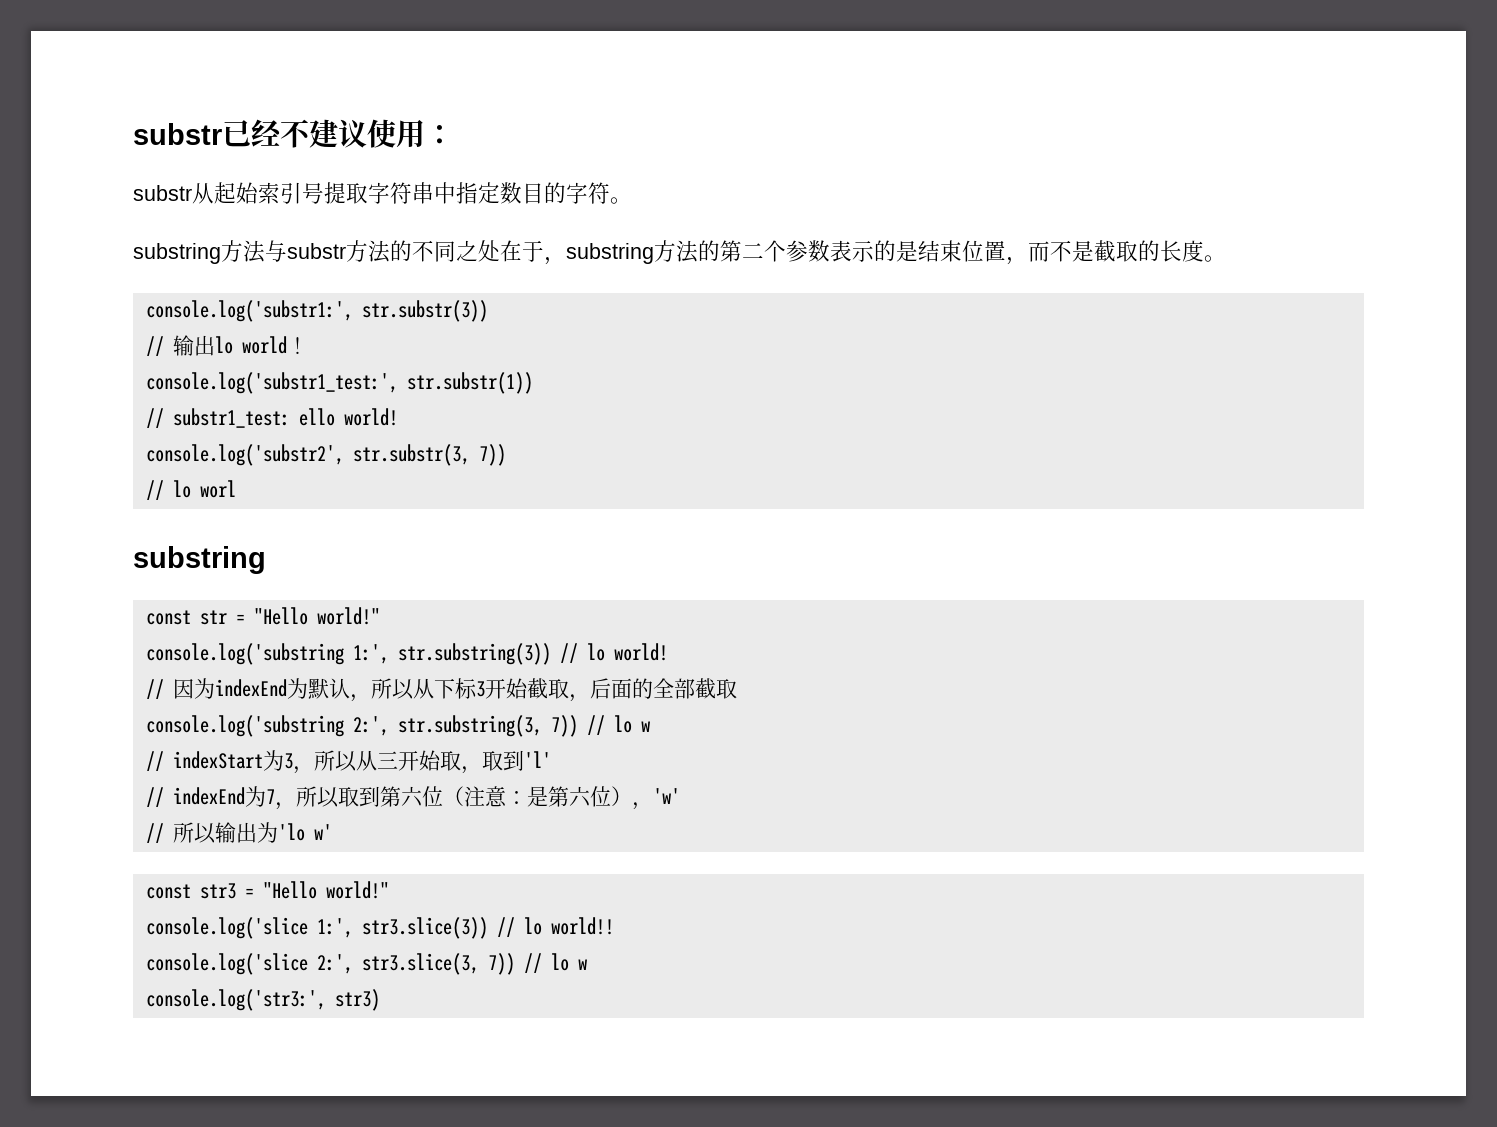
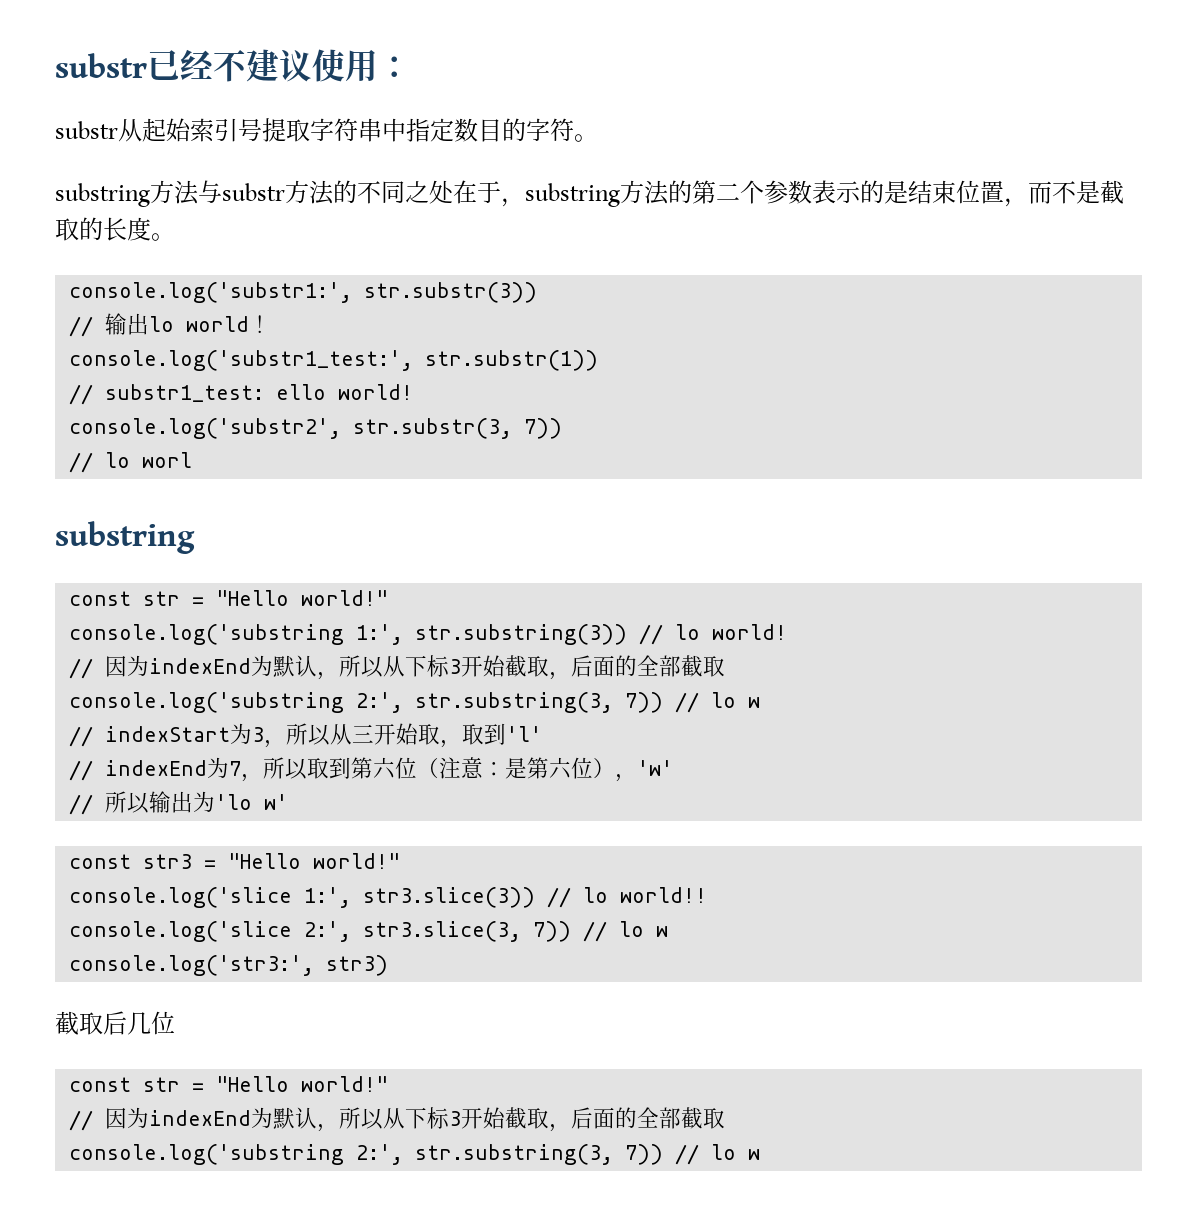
+ 截取后几位
+ const str = "Hello world!"
+ // 因为indexEnd为默认，所以从下标3开始截取，后面的全部截取
+ console.log('substring 2:', str.substring(3, 7)) // lo w

